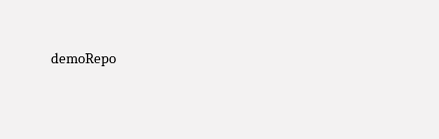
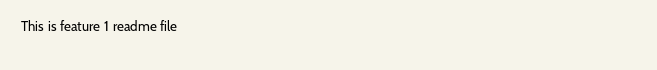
- demoRepo
+ This is feature 1 readme file

